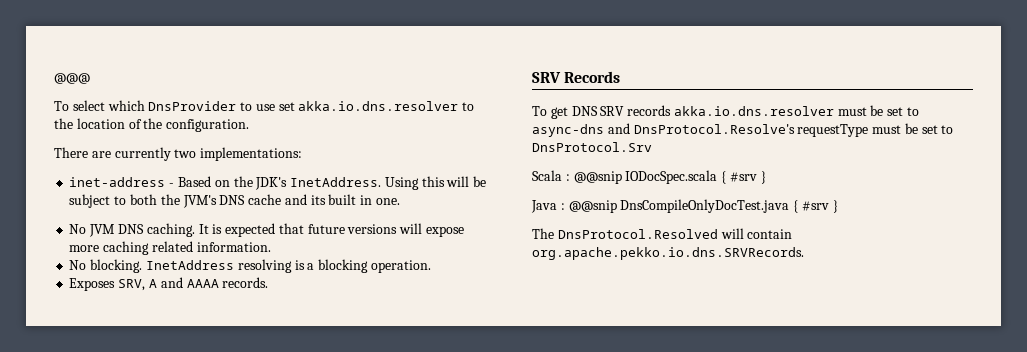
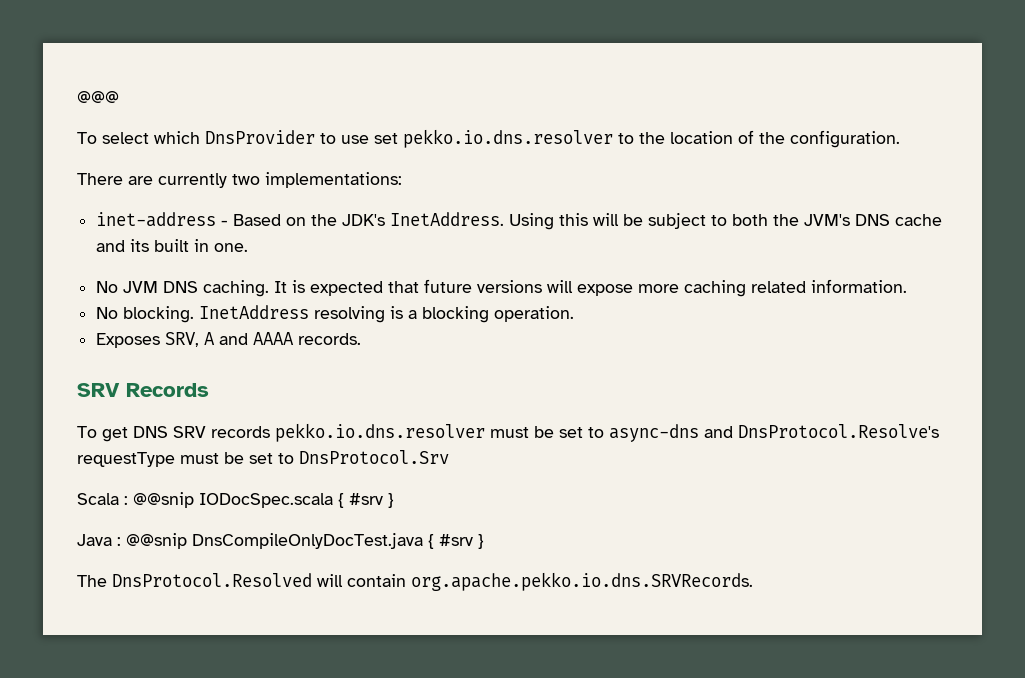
- To select which DnsProvider to use set akka.io.dns.resolver to the location of the configuration.
+ To select which DnsProvider to use set pekko.io.dns.resolver to the location of the configuration.
- To get DNS SRV records akka.io.dns.resolver must be set to async-dns and DnsProtocol.Resolve's requestType must be set to DnsProtocol.Srv
+ To get DNS SRV records pekko.io.dns.resolver must be set to async-dns and DnsProtocol.Resolve's requestType must be set to DnsProtocol.Srv

